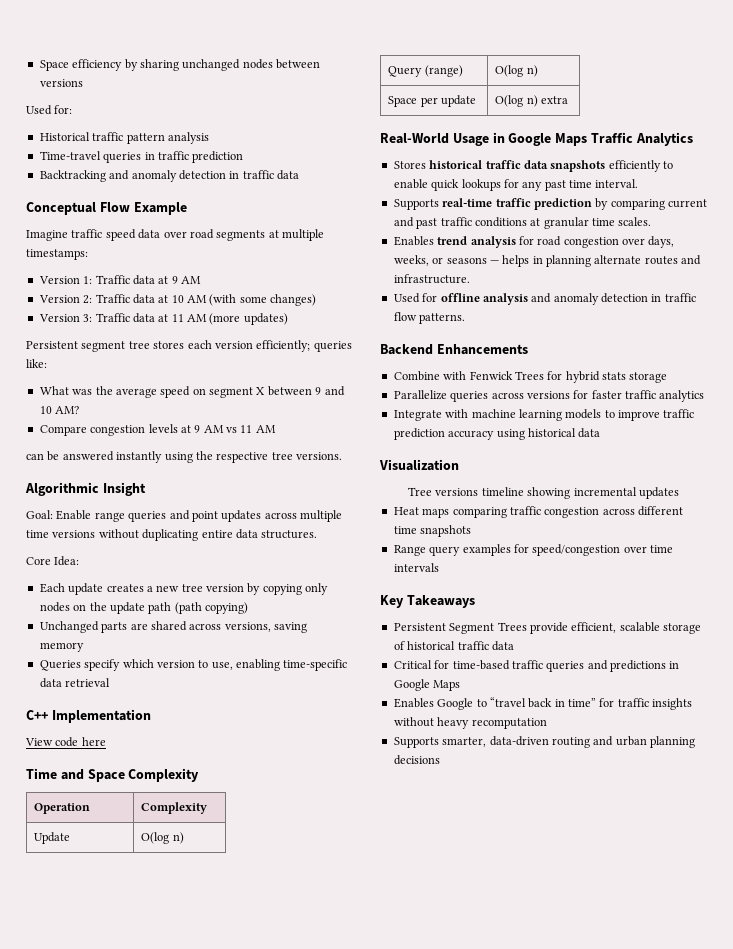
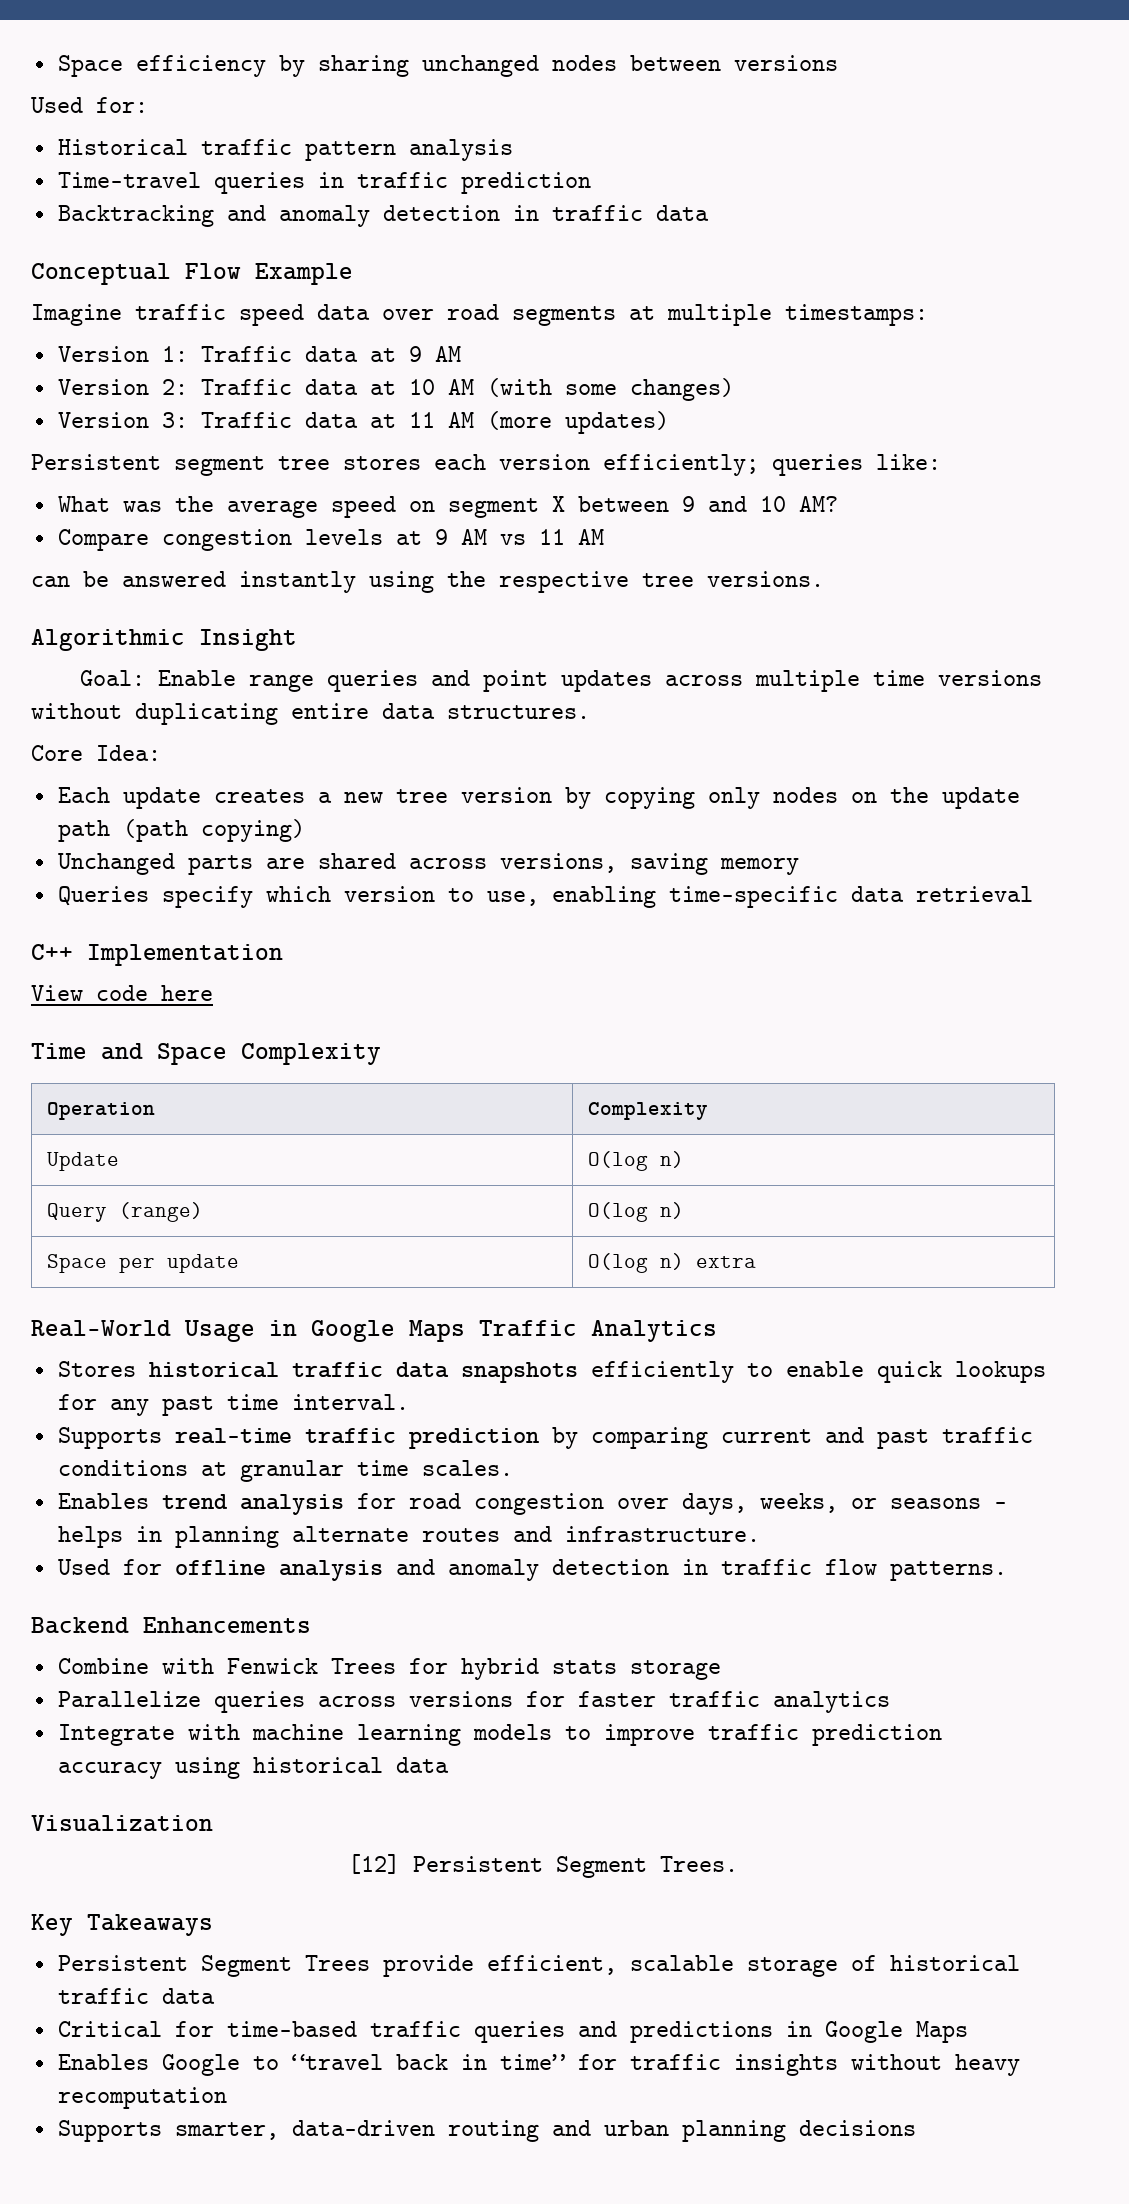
- Tree versions timeline showing incremental updates
- Heat maps comparing traffic congestion across different time snapshots
- Range query examples for speed/congestion over time intervals
+ [12] Persistent Segment Trees.

